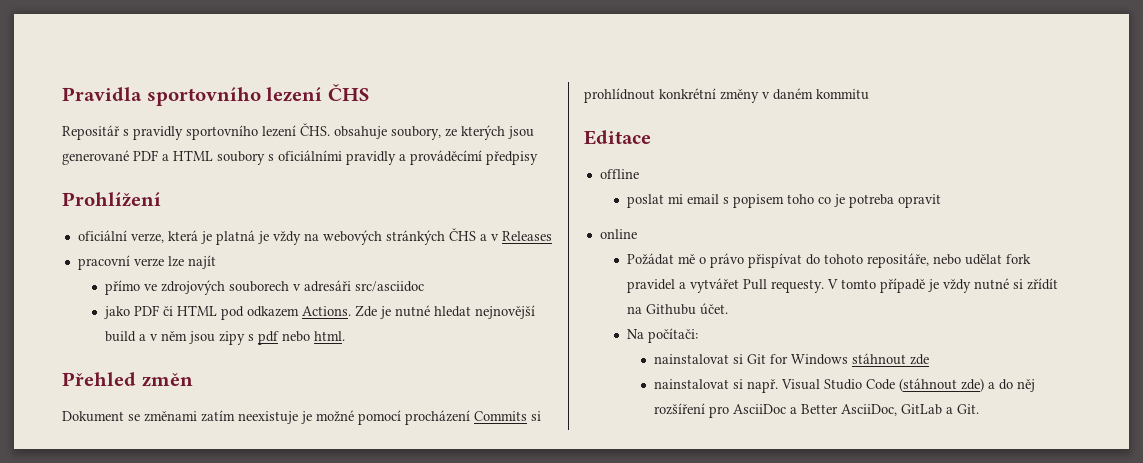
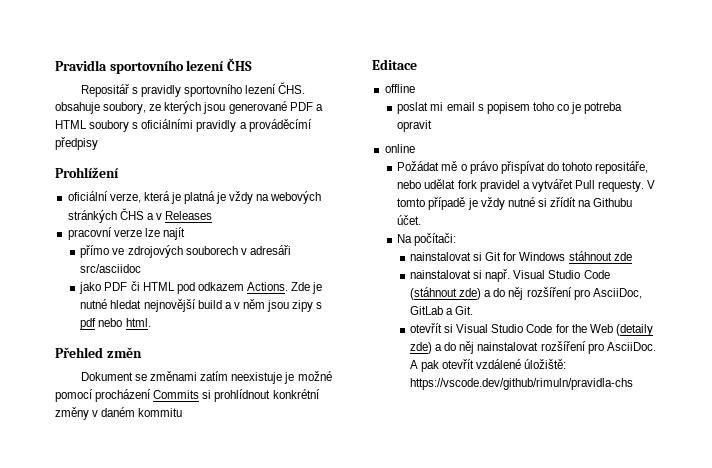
- Visual Studio Code (stáhnout zde) a do něj rozšíření pro AsciiDoc a Better AsciiDoc, GitLab a Git.
+ Visual Studio Code (stáhnout zde) a do něj rozšíření pro AsciiDoc, GitLab a Git.
+ otevřít si Visual Studio Code for the Web (detaily zde) a do něj nainstalovat rozšíření pro AsciiDoc. A pak otevřít vzdálené úložiště: https://vscode.dev/github/rimuln/pravidla-chs

